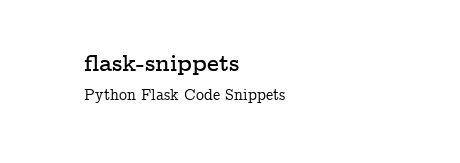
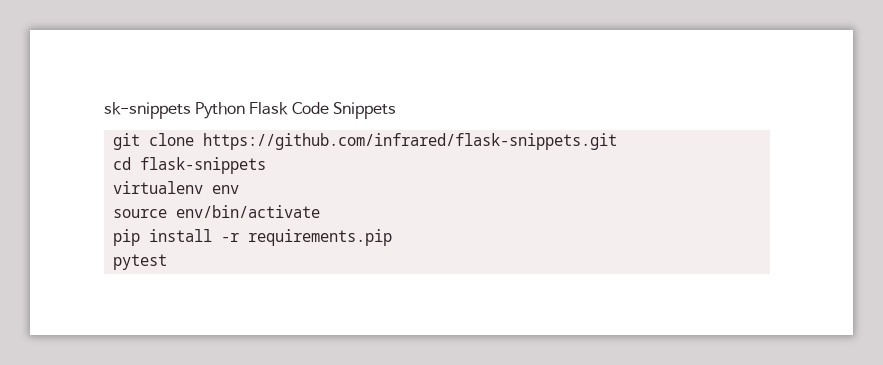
- flask-snippets
- Python Flask Code Snippets
+ sk-snippets Python Flask Code Snippets
+ git clone https://github.com/infrared/flask-snippets.git
+ cd flask-snippets
+ virtualenv env
+ source env/bin/activate
+ pip install -r requirements.pip
+ pytest

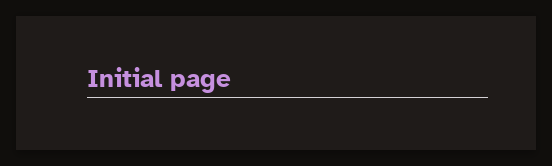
- sk-snippets Python Flask Code Snippets
- git clone https://github.com/infrared/flask-snippets.git
- cd flask-snippets
- virtualenv env
- source env/bin/activate
- pip install -r requirements.pip
- pytest
+ Initial page

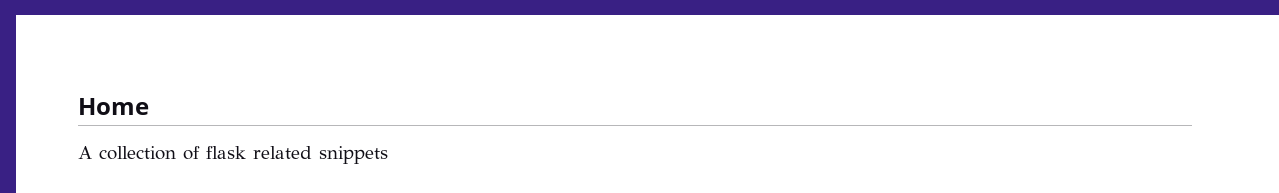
- Initial page
+ Home
+ A collection of flask related snippets

